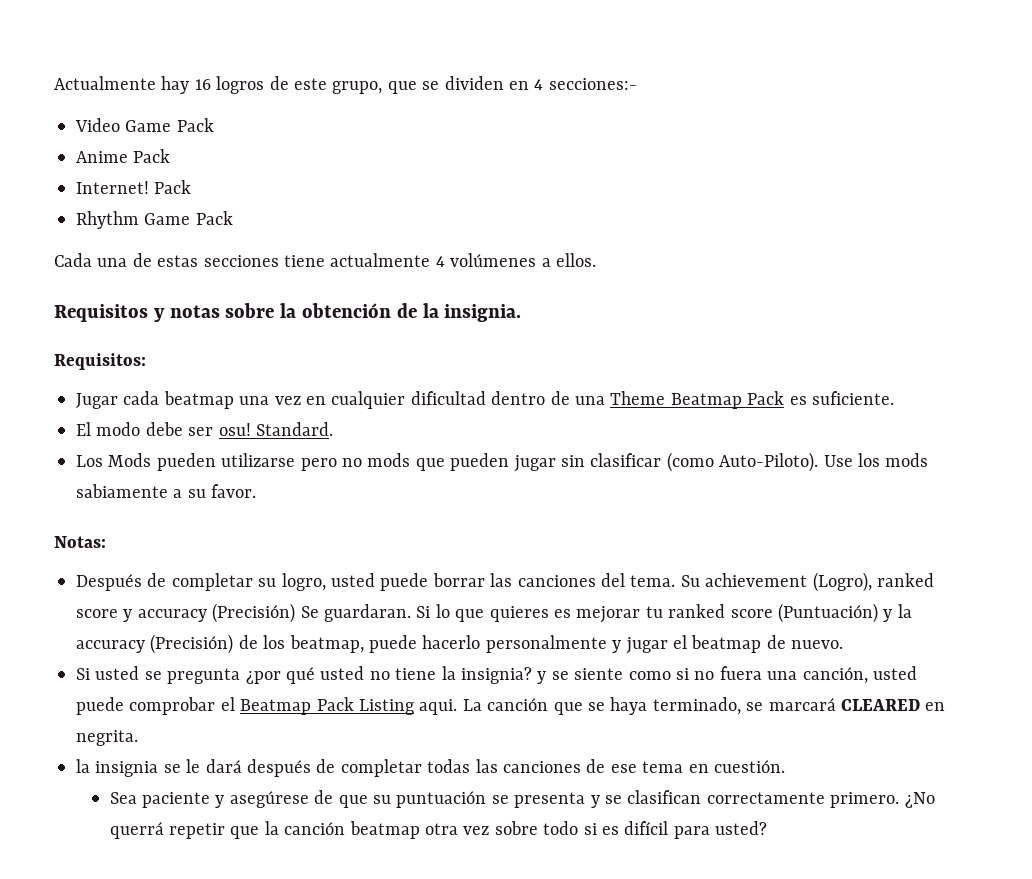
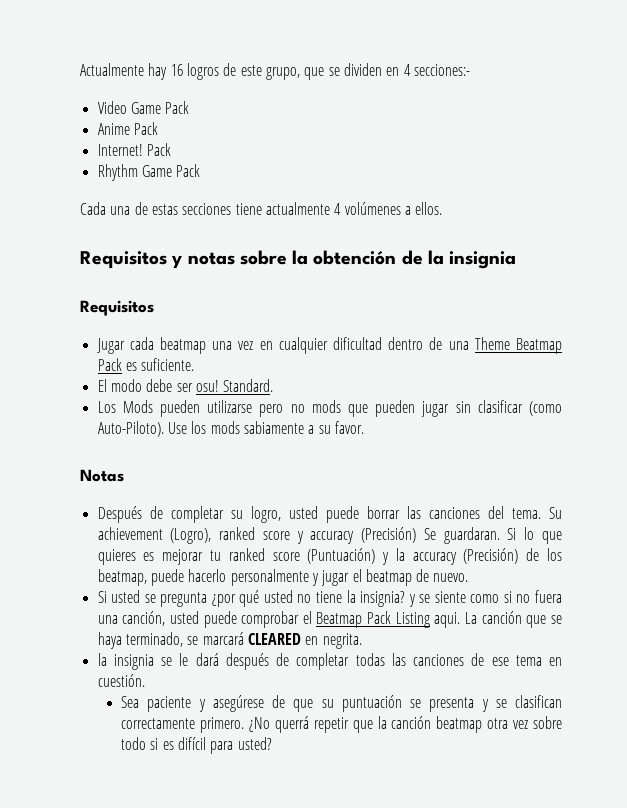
- Requisitos y notas sobre la obtención de la insignia.
- Requisitos:
+ Requisitos y notas sobre la obtención de la insignia
+ Requisitos
- Notas:
+ Notas

